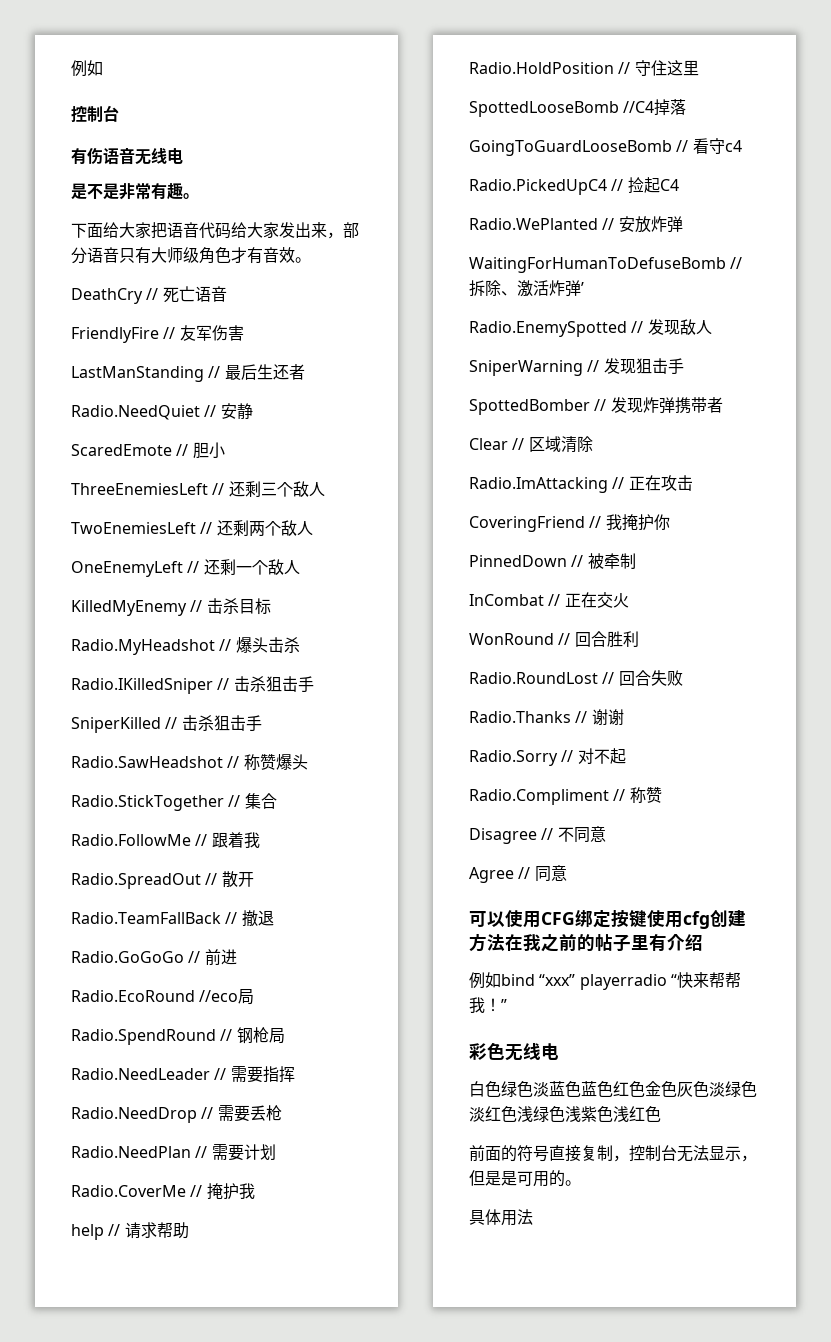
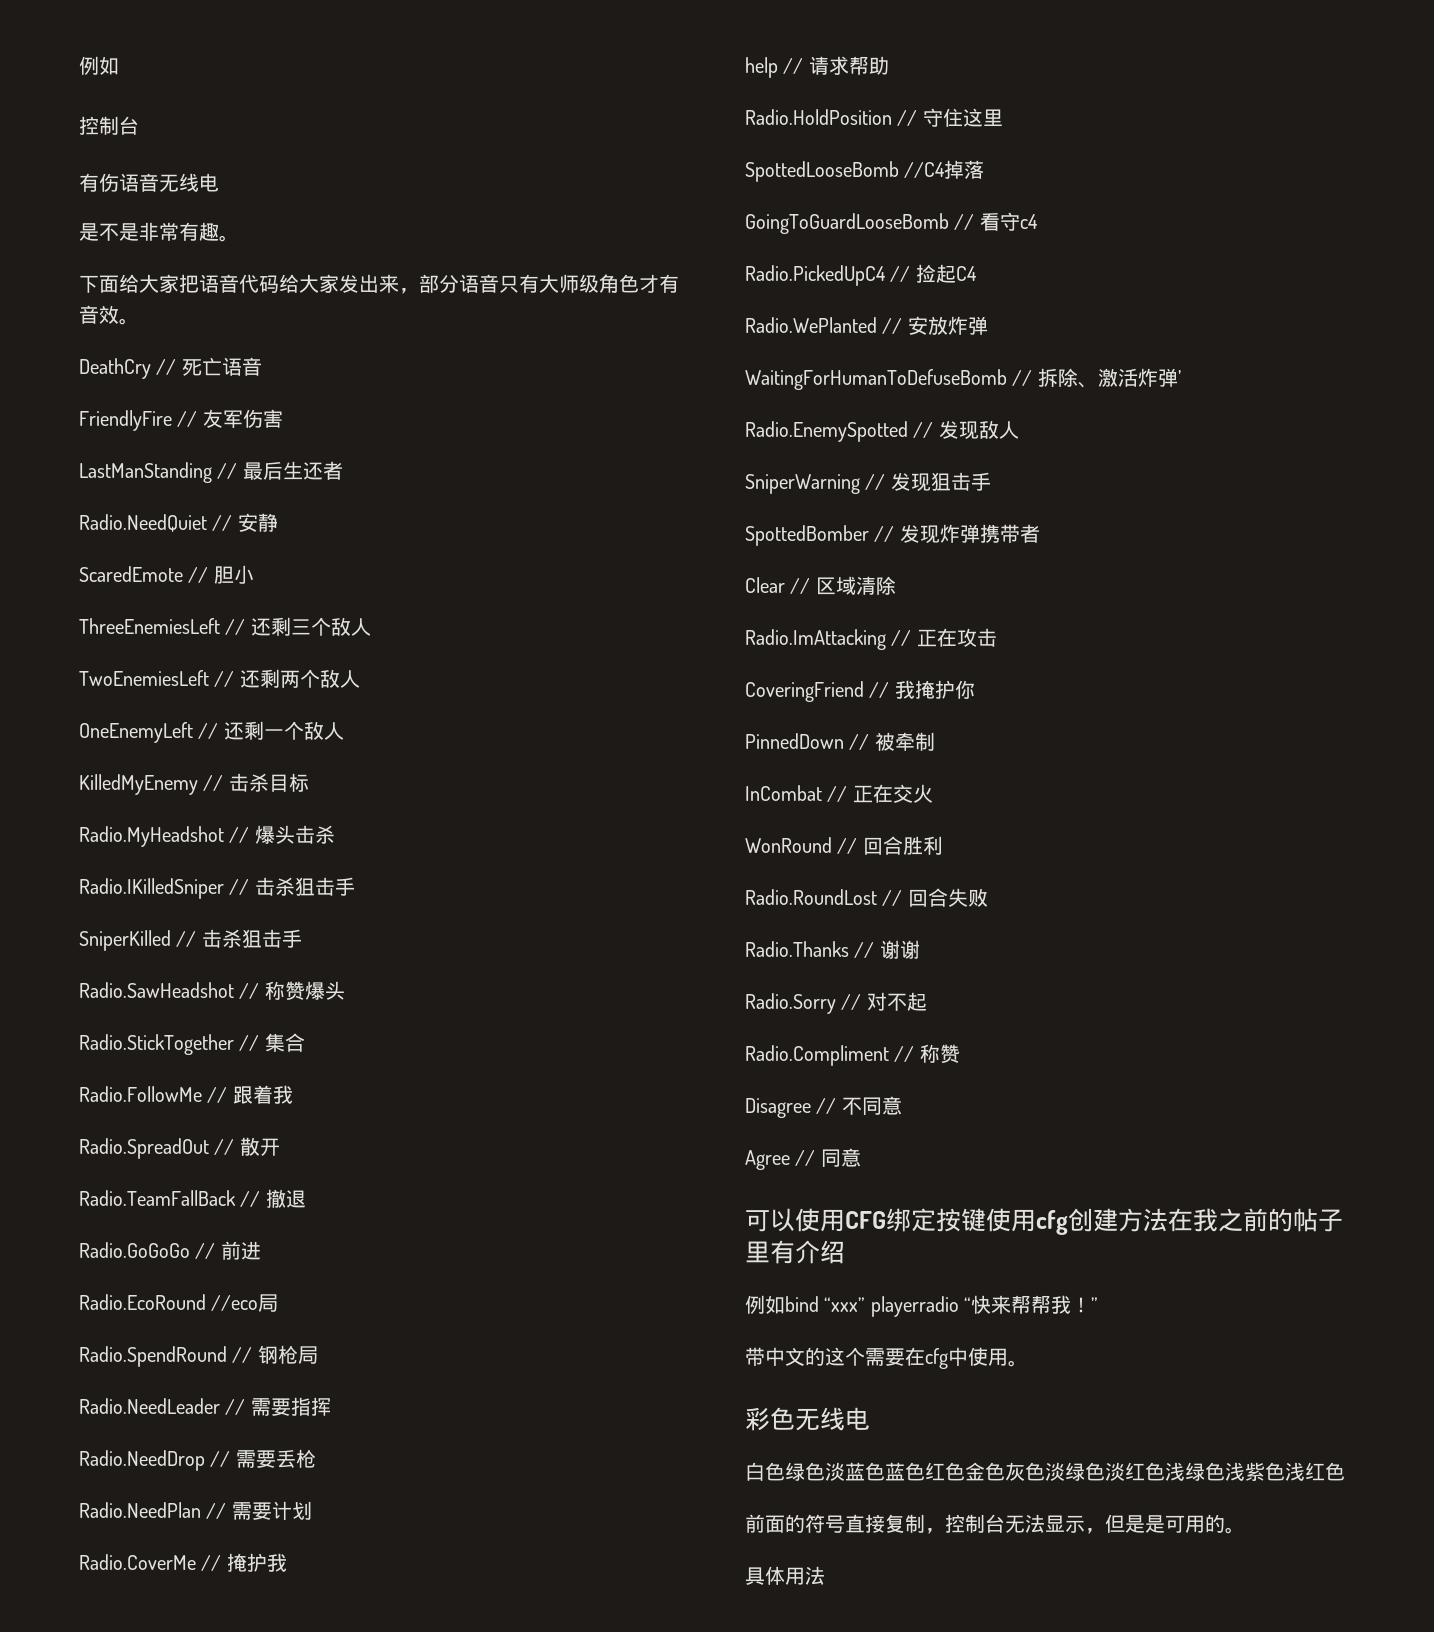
+ 带中文的这个需要在cfg中使用。

